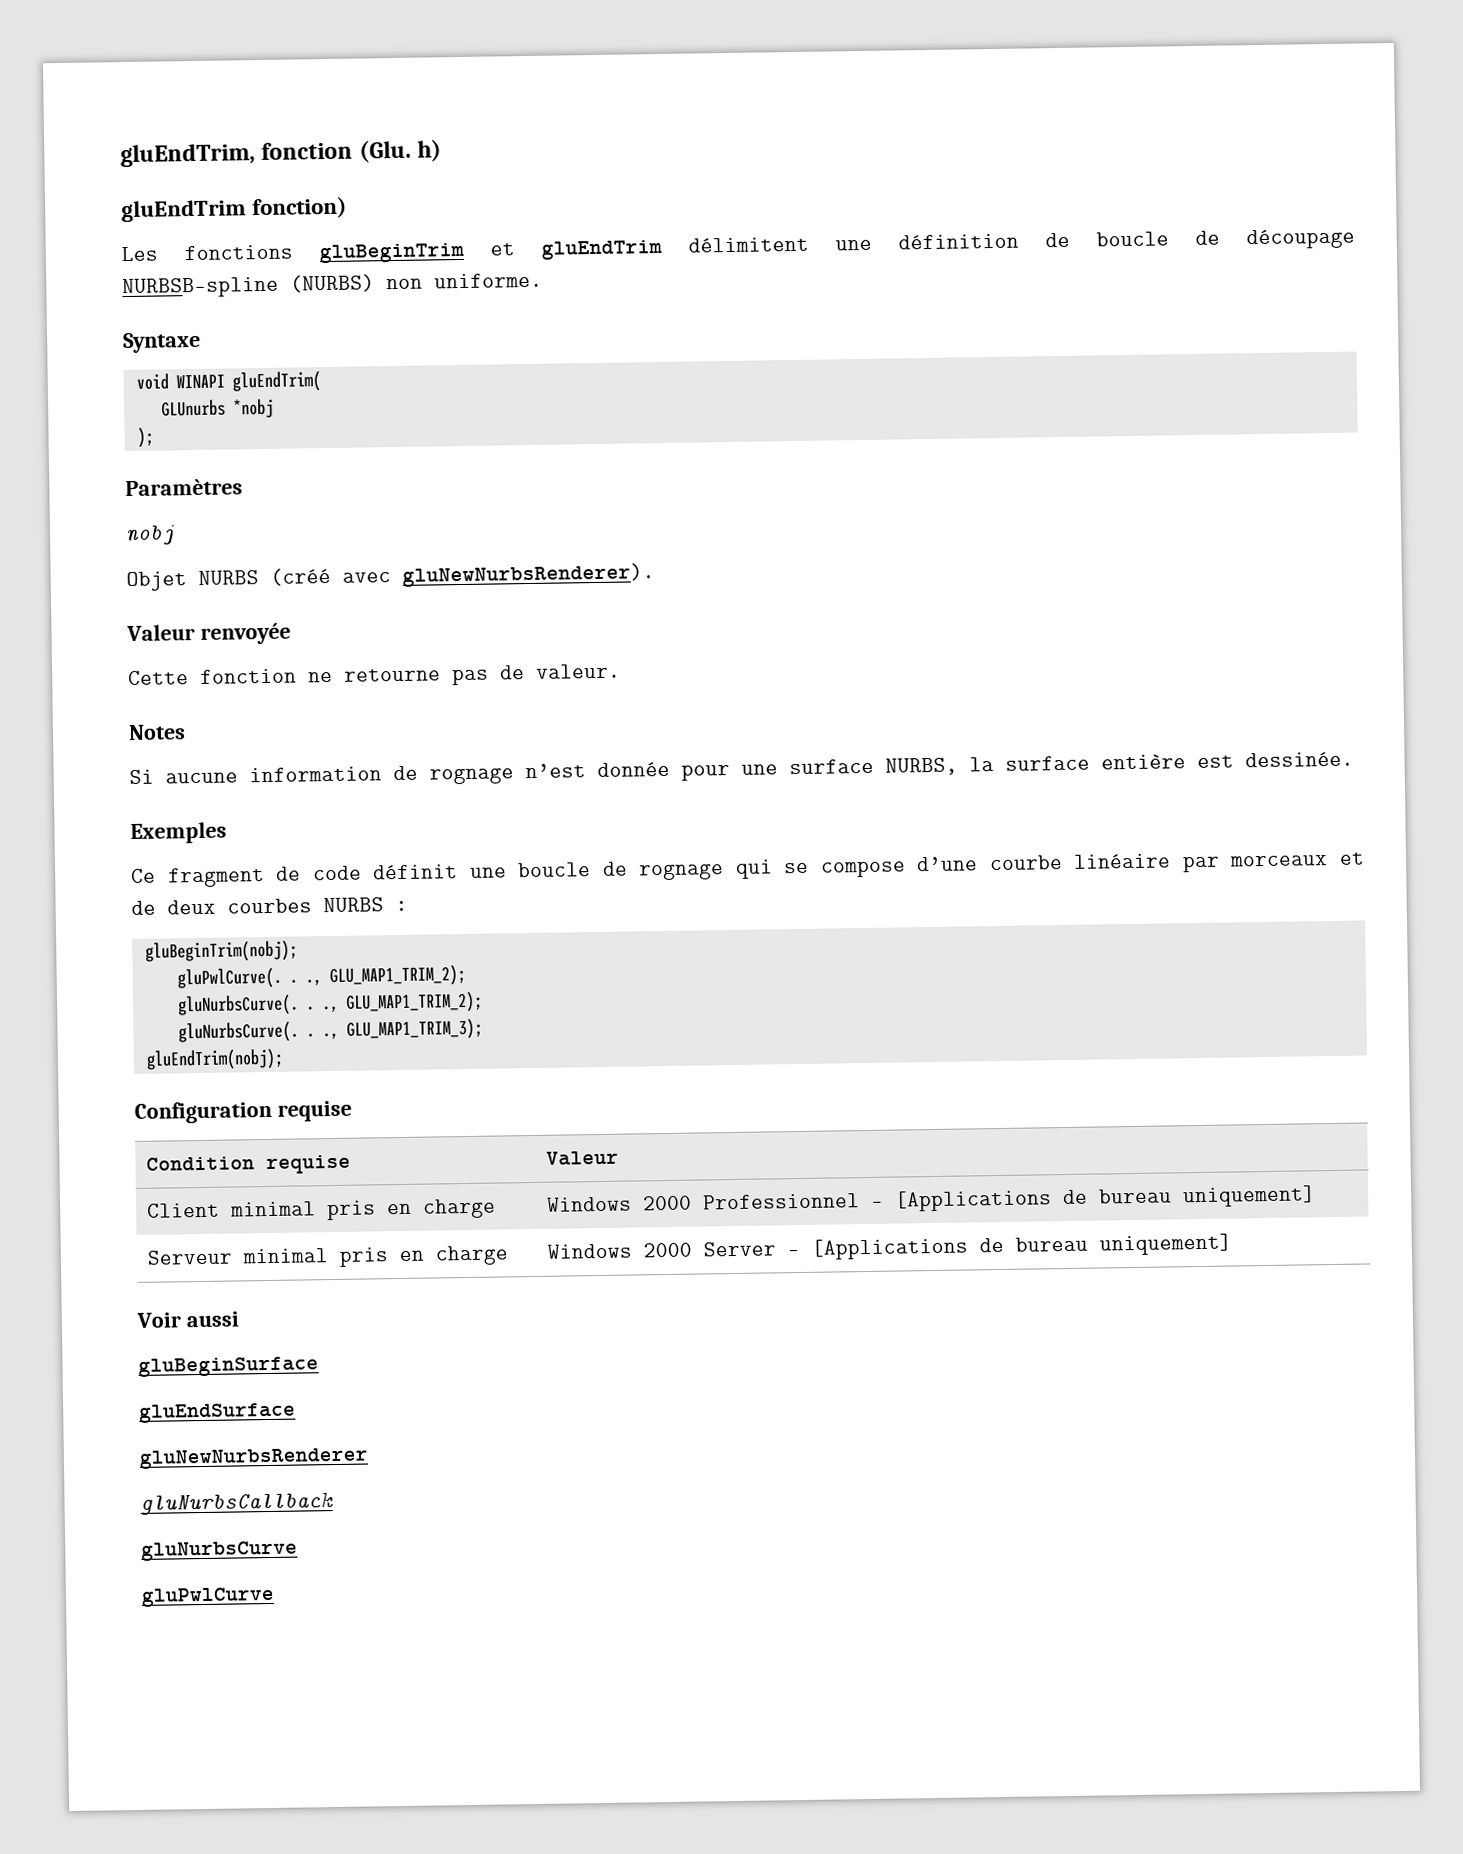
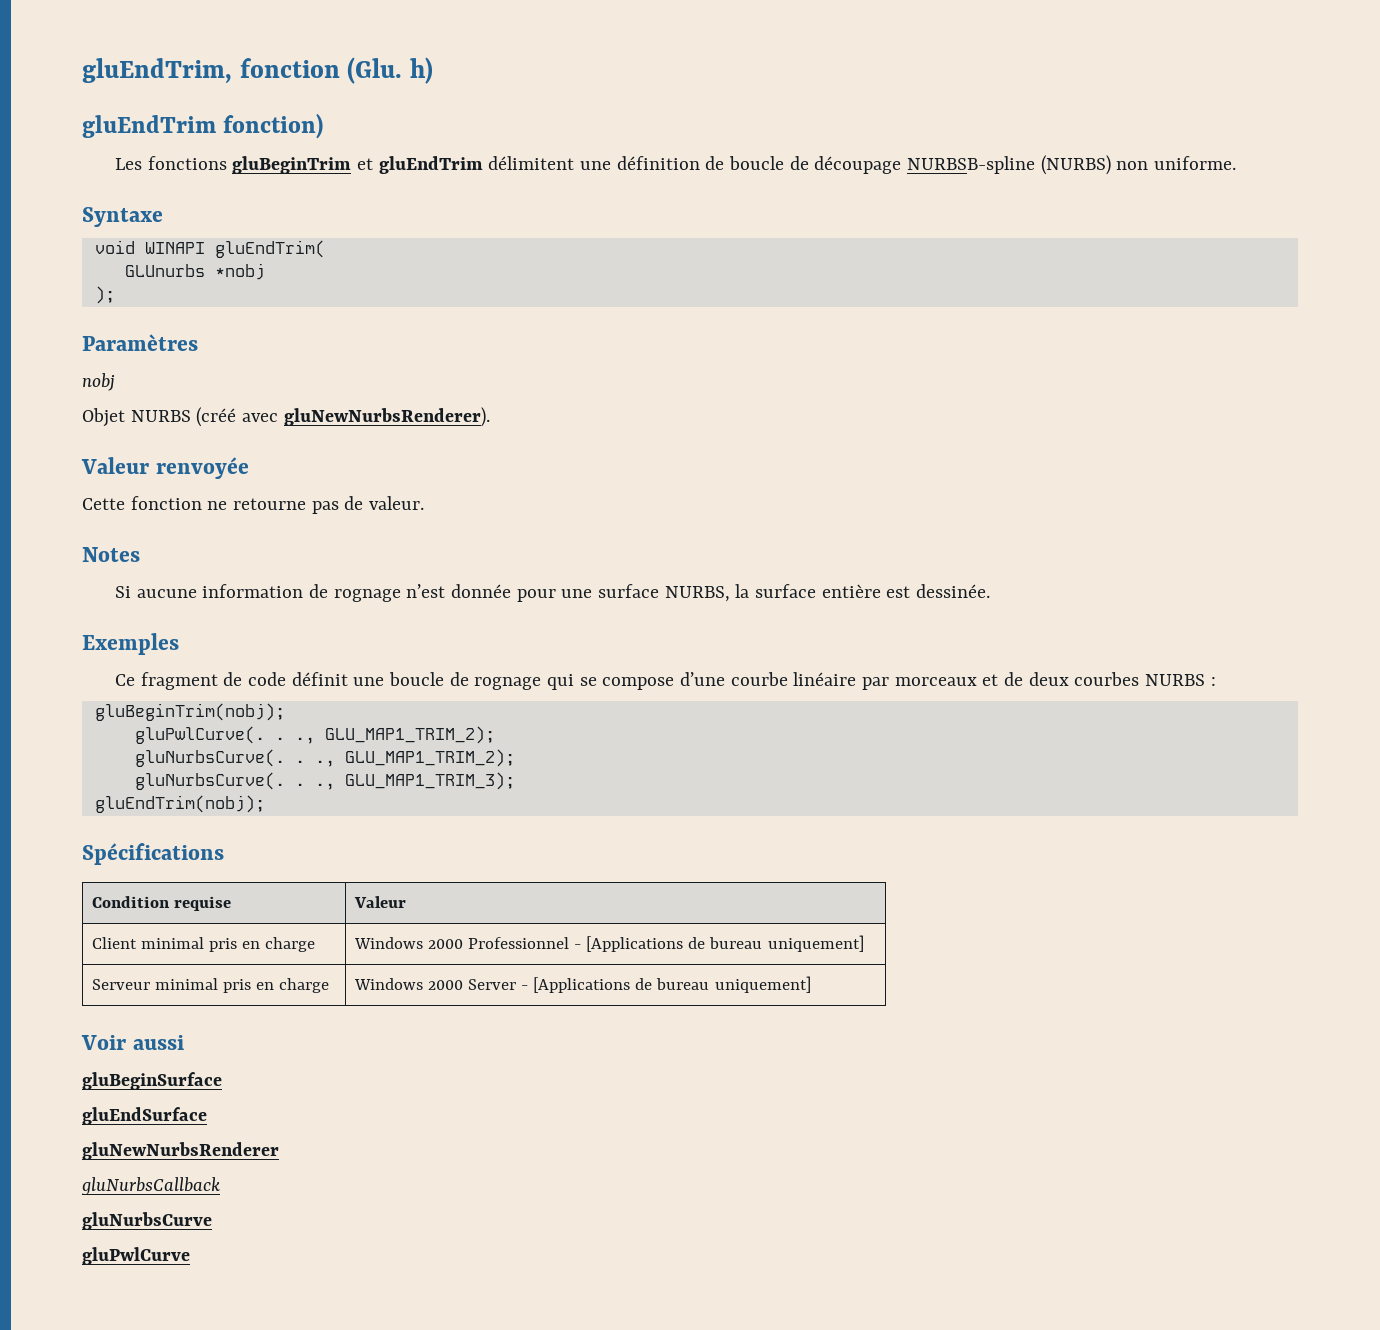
- Configuration requise
+ Spécifications

